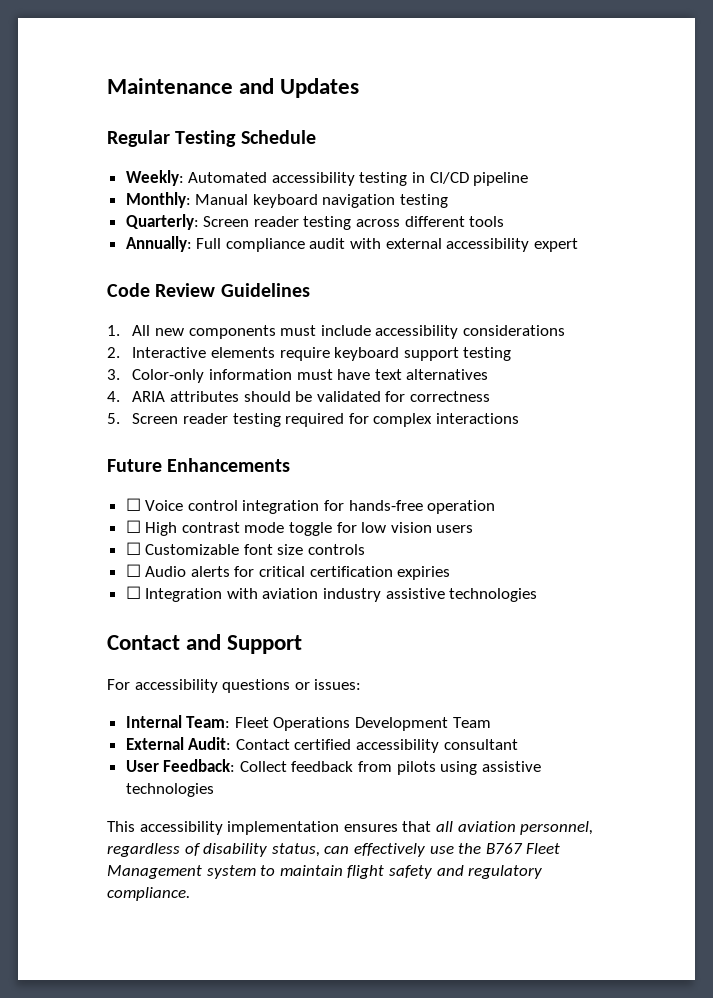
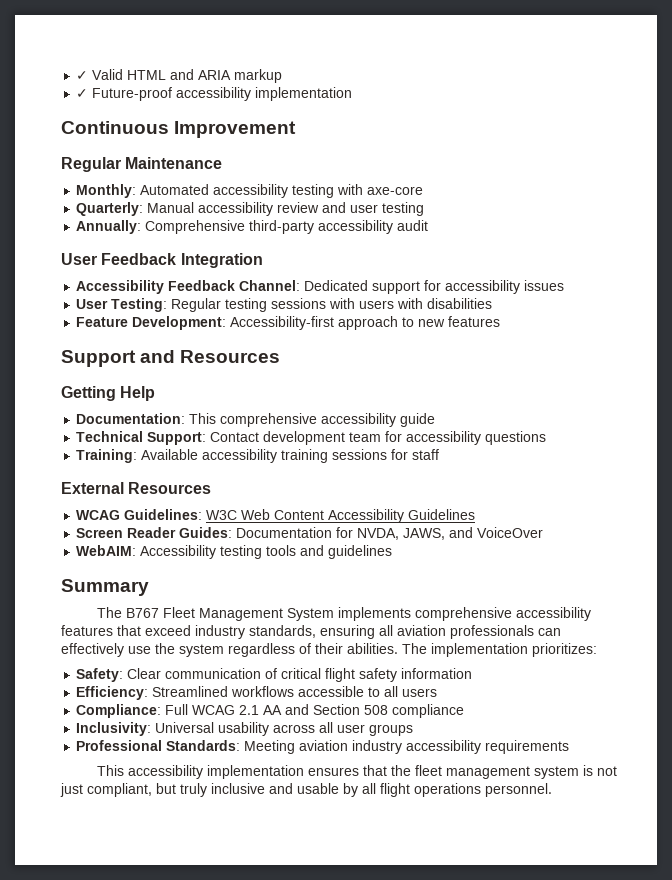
- Maintenance and Updates
- Regular Testing Schedule
- Weekly: Automated accessibility testing in CI/CD pipeline
- Monthly: Manual keyboard navigation testing
- Quarterly: Screen reader testing across different tools
- Annually: Full compliance audit with external accessibility expert
- Code Review Guidelines
- 1. All new components must include accessibility considerations
- 2. Interactive elements require keyboard support testing
- 3. Color-only information must have text alternatives
- 4. ARIA attributes should be validated for correctness
- 5. Screen reader testing required for complex interactions
- Future Enhancements
- ☐ Voice control integration for hands-free operation
- ☐ High contrast mode toggle for low vision users
- ☐ Customizable font size controls
- ☐ Audio alerts for critical certification expiries
- ☐ Integration with aviation industry assistive technologies
- Contact and Support
- For accessibility questions or issues:
- Internal Team: Fleet Operations Development Team
- External Audit: Contact certified accessibility consultant
- User Feedback: Collect feedback from pilots using assistive technologies
+ ✓ Valid HTML and ARIA markup
+ ✓ Future-proof accessibility implementation
+ Continuous Improvement
+ Regular Maintenance
+ Monthly: Automated accessibility testing with axe-core
+ Quarterly: Manual accessibility review and user testing
+ Annually: Comprehensive third-party accessibility audit
+ User Feedback Integration
+ Accessibility Feedback Channel: Dedicated support for accessibility issues
+ User Testing: Regular testing sessions with users with disabilities
+ Feature Development: Accessibility-first approach to new features
+ Support and Resources
+ Getting Help
+ Documentation: This comprehensive accessibility guide
+ Technical Support: Contact development team for accessibility questions
+ Training: Available accessibility training sessions for staff
+ External Resources
+ WCAG Guidelines: W3C Web Content Accessibility Guidelines
+ Screen Reader Guides: Documentation for NVDA, JAWS, and VoiceOver
+ WebAIM: Accessibility testing tools and guidelines
+ Summary
+ The B767 Fleet Management System implements comprehensive accessibility features that exceed industry standards, ensuring all aviation professionals can effectively use the system regardless of their abilities. The implementation prioritizes:
+ Safety: Clear communication of critical flight safety information
+ Efficiency: Streamlined workflows accessible to all users
+ Compliance: Full WCAG 2.1 AA and Section 508 compliance
+ Inclusivity: Universal usability across all user groups
+ Professional Standards: Meeting aviation industry accessibility requirements
- This accessibility implementation ensures that all aviation personnel, regardless of disability status, can effectively use the B767 Fleet Management system to maintain flight safety and regulatory compliance.
+ This accessibility implementation ensures that the fleet management system is not just compliant, but truly inclusive and usable by all flight operations personnel.

